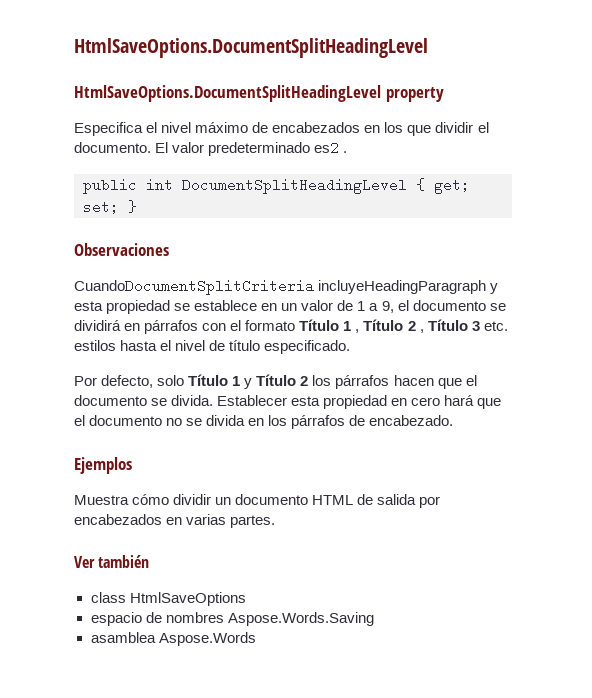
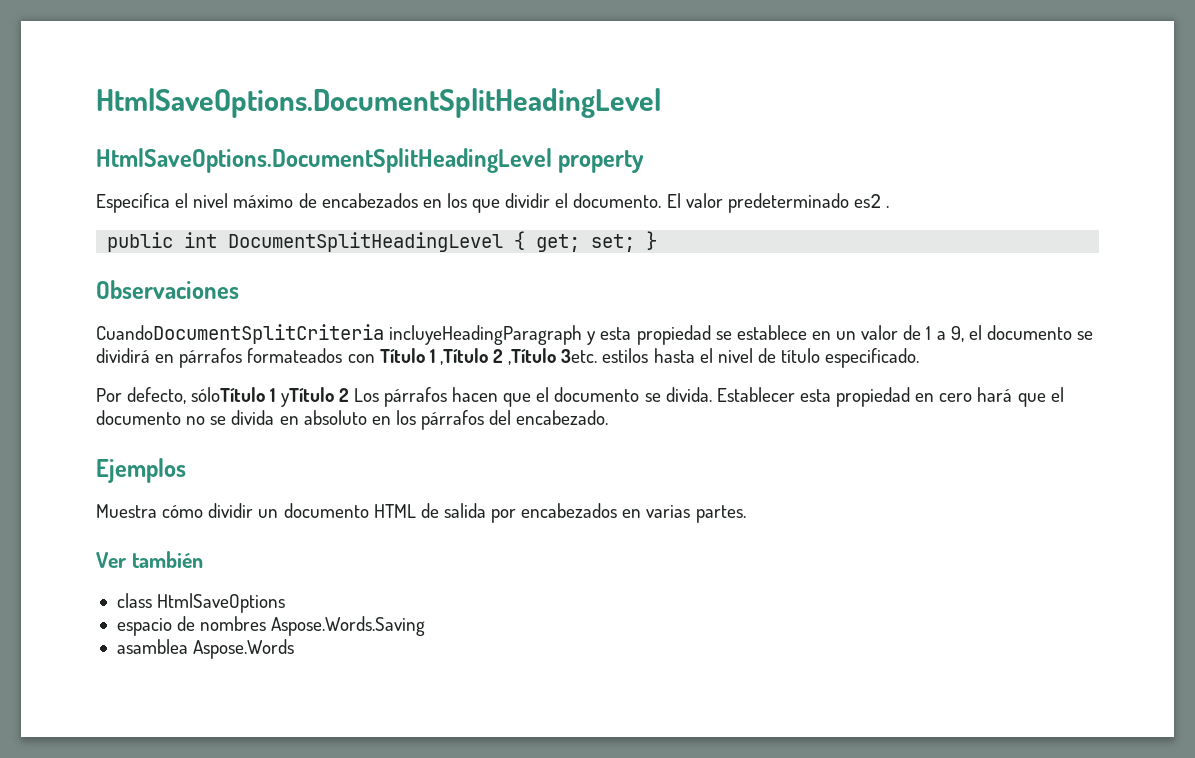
- CuandoDocumentSplitCriteria incluyeHeadingParagraph y esta propiedad se establece en un valor de 1 a 9, el documento se dividirá en párrafos con el formato Título 1 , Título 2 , Título 3 etc. estilos hasta el nivel de título especificado.
+ CuandoDocumentSplitCriteria incluyeHeadingParagraph y esta propiedad se establece en un valor de 1 a 9, el documento se dividirá en párrafos formateados con Título 1 ,Título 2 ,Título 3etc. estilos hasta el nivel de título especificado.
- Por defecto, solo Título 1 y Título 2 los párrafos hacen que el documento se divida.
+ Por defecto, sóloTítulo 1 yTítulo 2 Los párrafos hacen que el documento se divida.
- Establecer esta propiedad en cero hará que el documento no se divida en los párrafos de encabezado.
+ Establecer esta propiedad en cero hará que el documento no se divida en absoluto en los párrafos del encabezado.

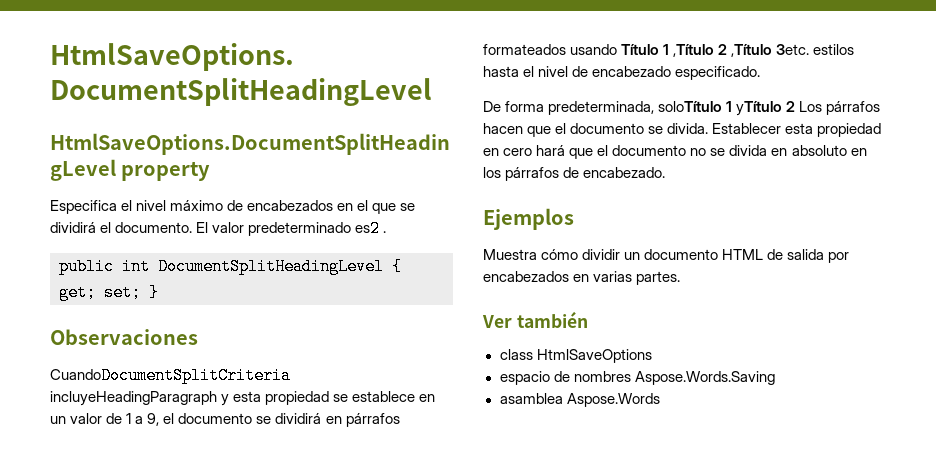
- Especifica el nivel máximo de encabezados en los que dividir el documento.
+ Especifica el nivel máximo de encabezados en el que se dividirá el documento.
- CuandoDocumentSplitCriteria incluyeHeadingParagraph y esta propiedad se establece en un valor de 1 a 9, el documento se dividirá en párrafos formateados con Título 1 ,Título 2 ,Título 3etc. estilos hasta el nivel de título especificado.
+ CuandoDocumentSplitCriteria incluyeHeadingParagraph y esta propiedad se establece en un valor de 1 a 9, el documento se dividirá en párrafos formateados usando Título 1 ,Título 2 ,Título 3etc. estilos hasta el nivel de encabezado especificado.
- Por defecto, sóloTítulo 1 yTítulo 2 Los párrafos hacen que el documento se divida.
+ De forma predeterminada, soloTítulo 1 yTítulo 2 Los párrafos hacen que el documento se divida.
- Establecer esta propiedad en cero hará que el documento no se divida en absoluto en los párrafos del encabezado.
+ Establecer esta propiedad en cero hará que el documento no se divida en absoluto en los párrafos de encabezado.

